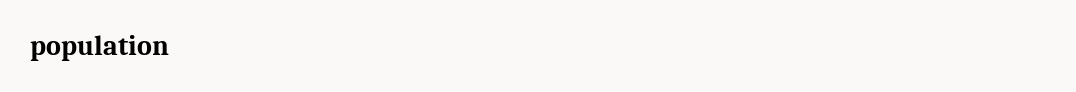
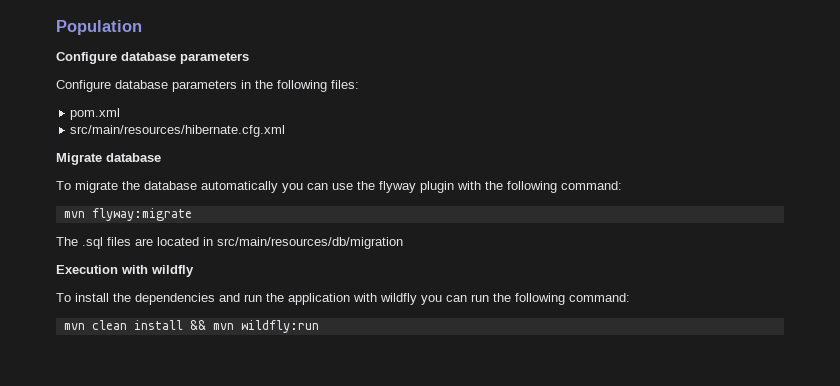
- population
+ Population
+ Configure database parameters
+ Configure database parameters in the following files:
+ pom.xml
+ src/main/resources/hibernate.cfg.xml
+ Migrate database
+ To migrate the database automatically you can use the flyway plugin with the following command:
+ mvn flyway:migrate
+ The .sql files are located in src/main/resources/db/migration
+ Execution with wildfly
+ To install the dependencies and run the application with wildfly you can run the following command:
+ mvn clean install && mvn wildfly:run

